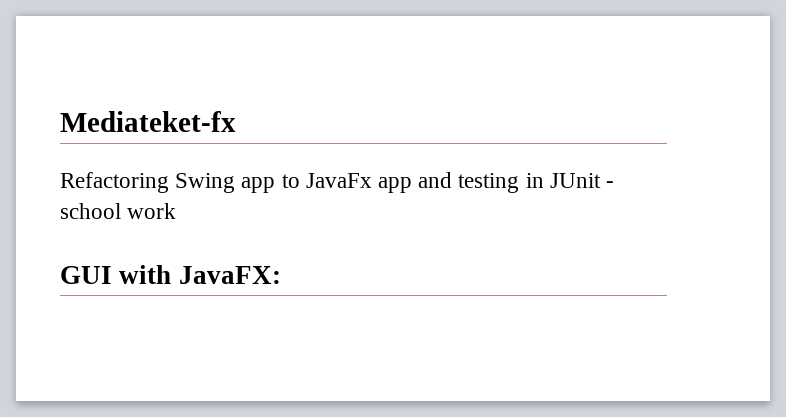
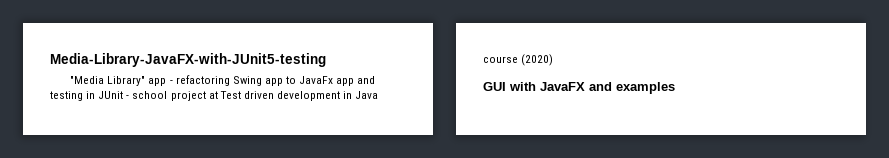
- Mediateket-fx
- Refactoring Swing app to JavaFx app and testing in JUnit - school work
+ Media-Library-JavaFX-with-JUnit5-testing
+ "Media Library" app - refactoring Swing app to JavaFx app and testing in JUnit - school project at Test driven development in Java course (2020)
- GUI with JavaFX:
+ GUI with JavaFX and examples

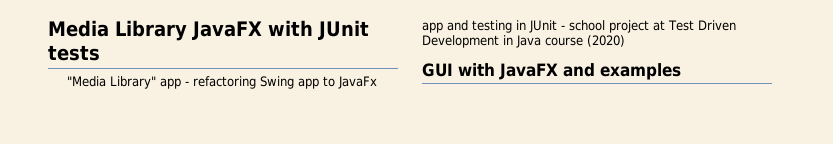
- Media-Library-JavaFX-with-JUnit5-testing
+ Media Library JavaFX with JUnit tests
- "Media Library" app - refactoring Swing app to JavaFx app and testing in JUnit - school project at Test driven development in Java course (2020)
+ "Media Library" app - refactoring Swing app to JavaFx app and testing in JUnit - school project at Test Driven Development in Java course (2020)

